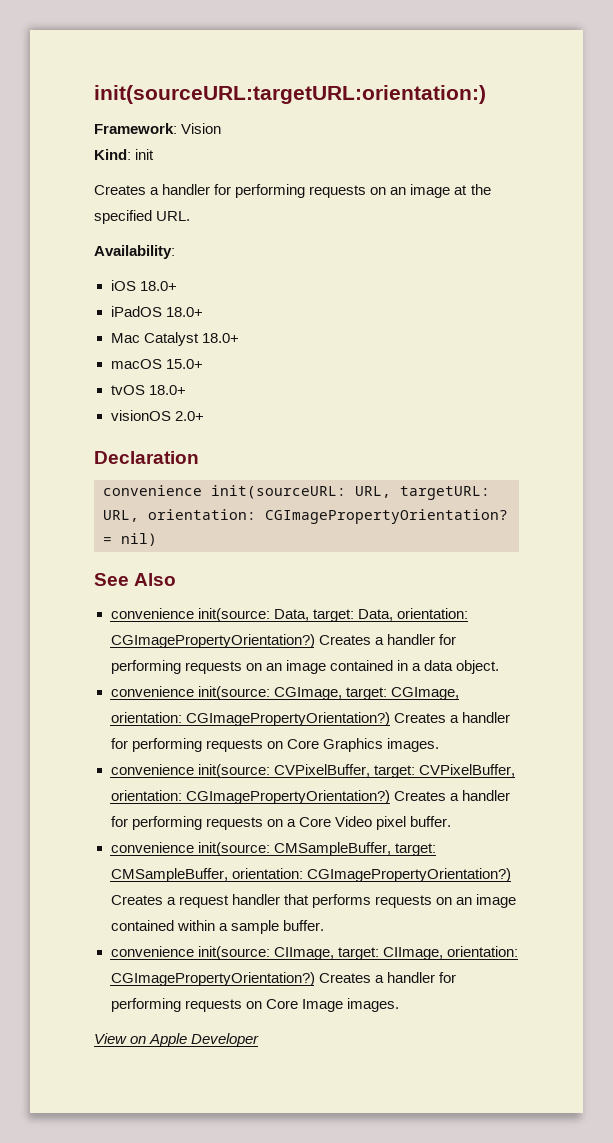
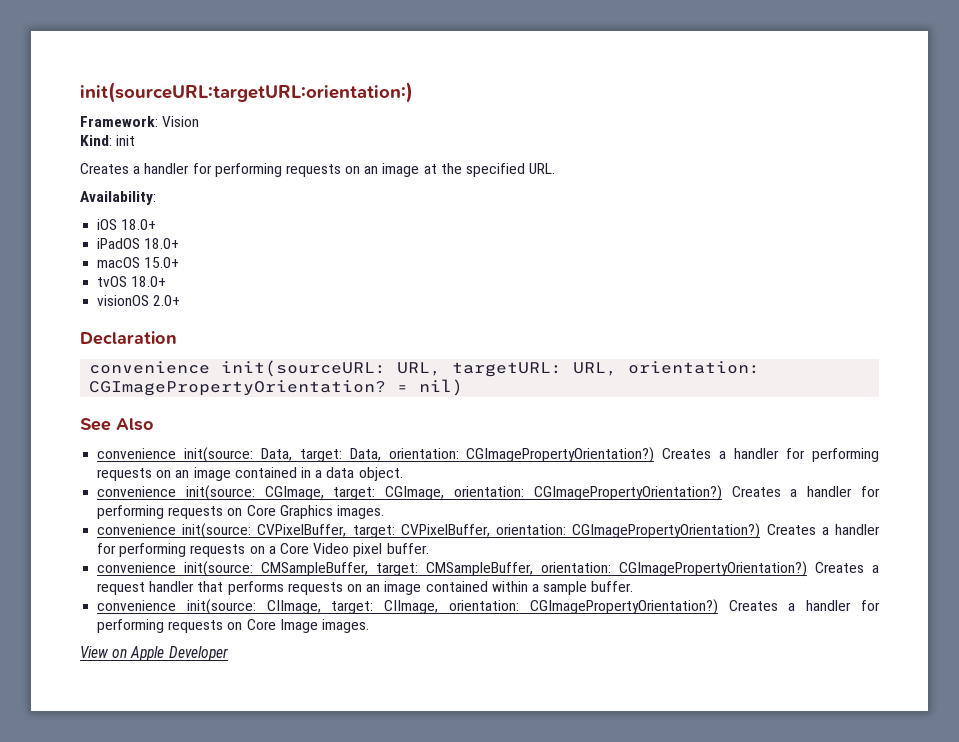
- Mac Catalyst 18.0+

